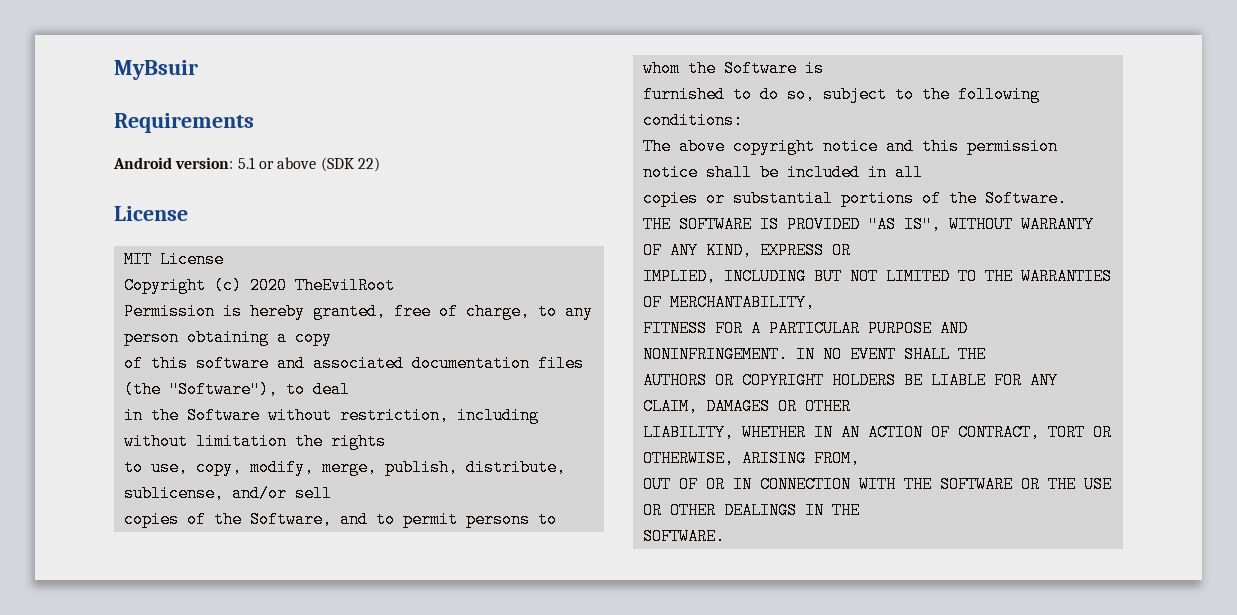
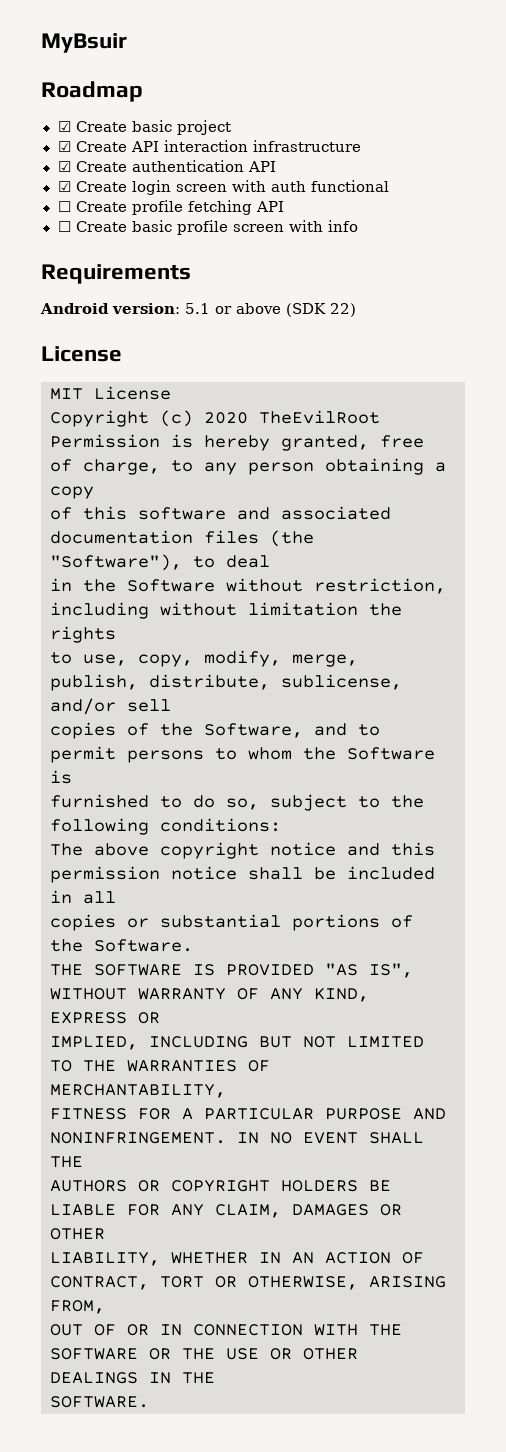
+ Roadmap
+ ☑ Create basic project
+ ☑ Create API interaction infrastructure
+ ☑ Create authentication API
+ ☑ Create login screen with auth functional
+ ☐ Create profile fetching API
+ ☐ Create basic profile screen with info

